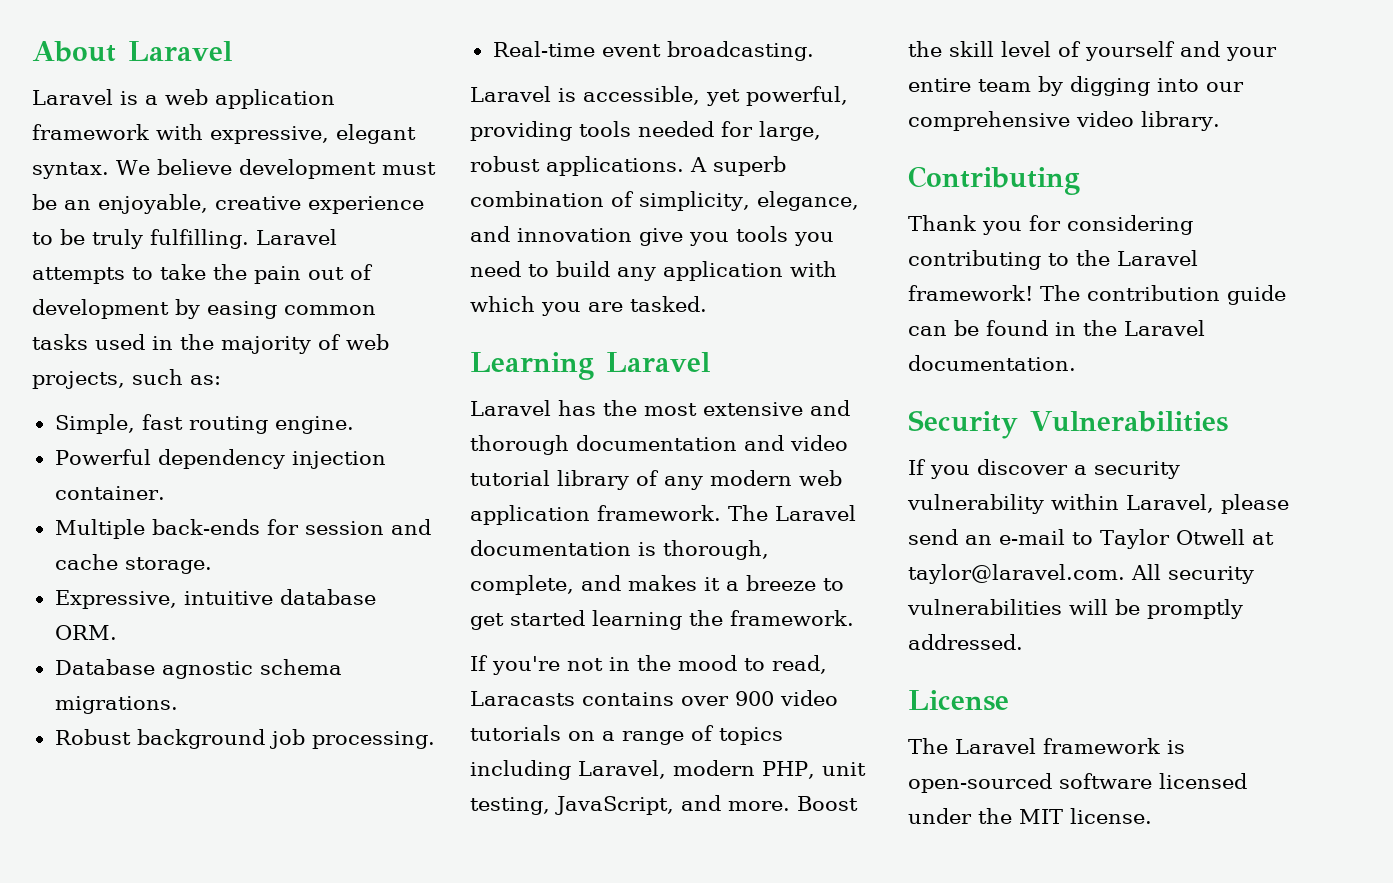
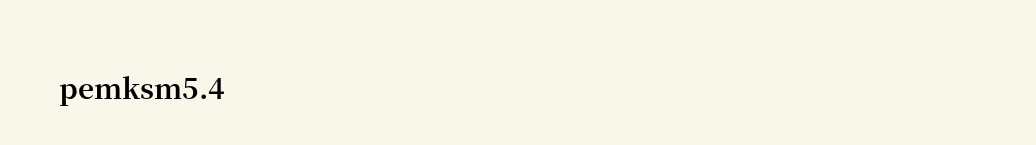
- About Laravel
- Laravel is a web application framework with expressive, elegant syntax. We believe development must be an enjoyable, creative experience to be truly fulfilling. Laravel attempts to take the pain out of development by easing common tasks used in the majority of web projects, such as:
- Simple, fast routing engine.
- Powerful dependency injection container.
- Multiple back-ends for session and cache storage.
- Expressive, intuitive database ORM.
- Database agnostic schema migrations.
- Robust background job processing.
- Real-time event broadcasting.
- Laravel is accessible, yet powerful, providing tools needed for large, robust applications. A superb combination of simplicity, elegance, and innovation give you tools you need to build any application with which you are tasked.
- Learning Laravel
- Laravel has the most extensive and thorough documentation and video tutorial library of any modern web application framework. The Laravel documentation is thorough, complete, and makes it a breeze to get started learning the framework.
- If you're not in the mood to read, Laracasts contains over 900 video tutorials on a range of topics including Laravel, modern PHP, unit testing, JavaScript, and more. Boost the skill level of yourself and your entire team by digging into our comprehensive video library.
- Contributing
- Thank you for considering contributing to the Laravel framework! The contribution guide can be found in the Laravel documentation.
- Security Vulnerabilities
- If you discover a security vulnerability within Laravel, please send an e-mail to Taylor Otwell at taylor@laravel.com. All security vulnerabilities will be promptly addressed.
- License
- The Laravel framework is open-sourced software licensed under the MIT license.
+ pemksm5.4

